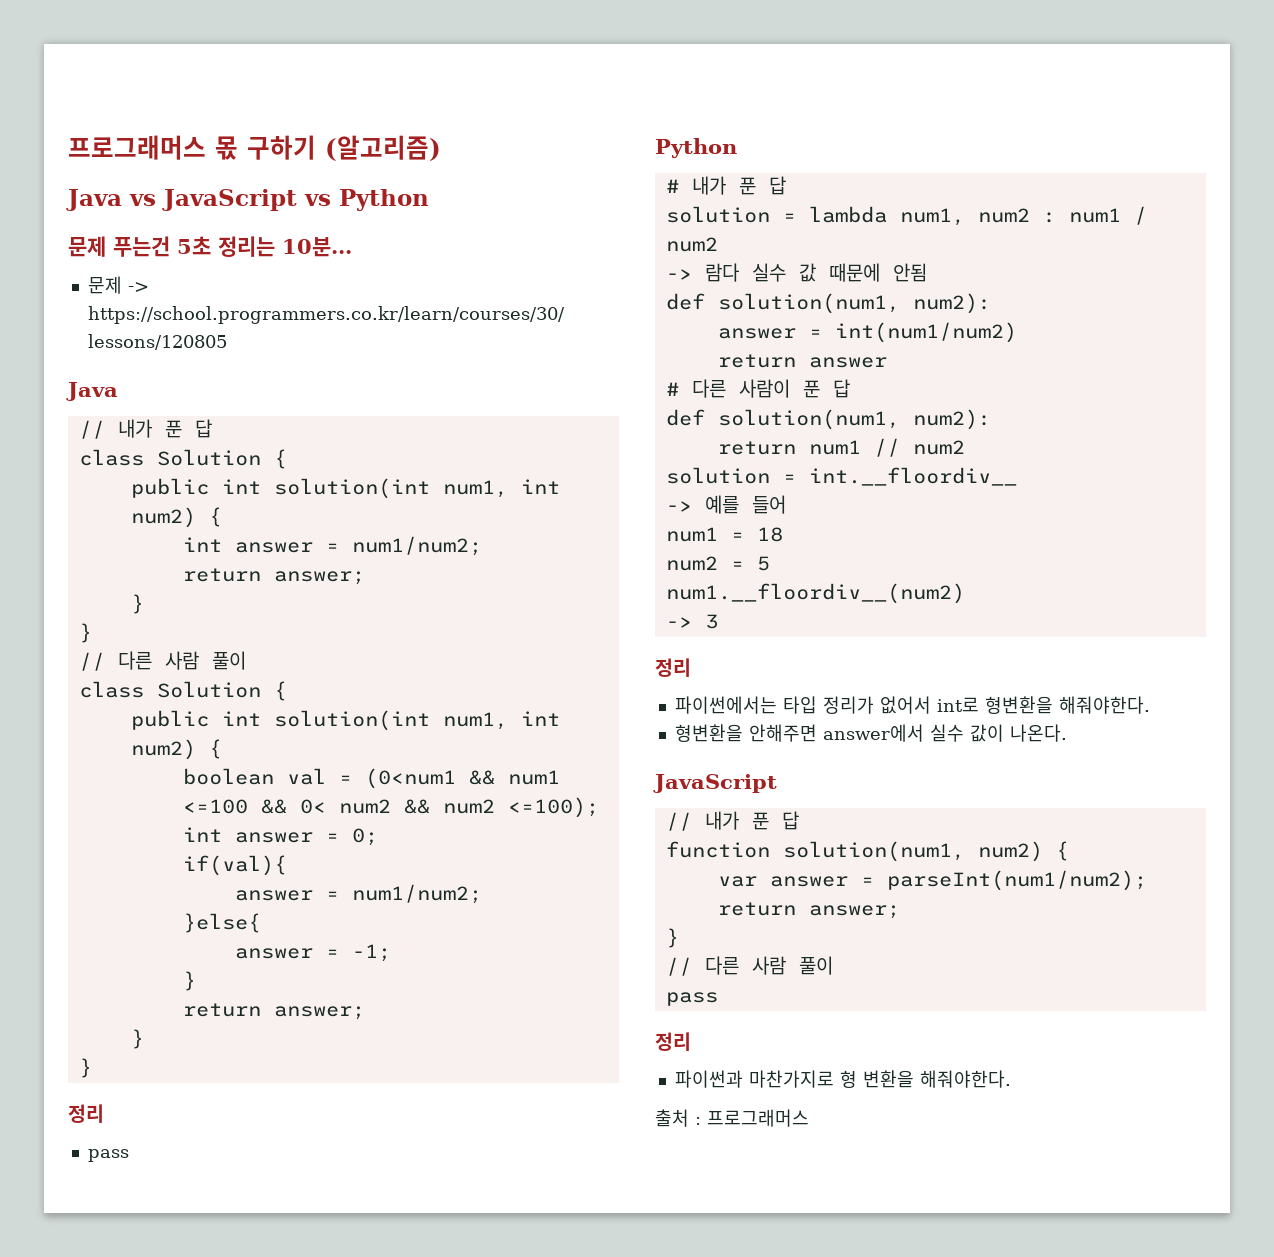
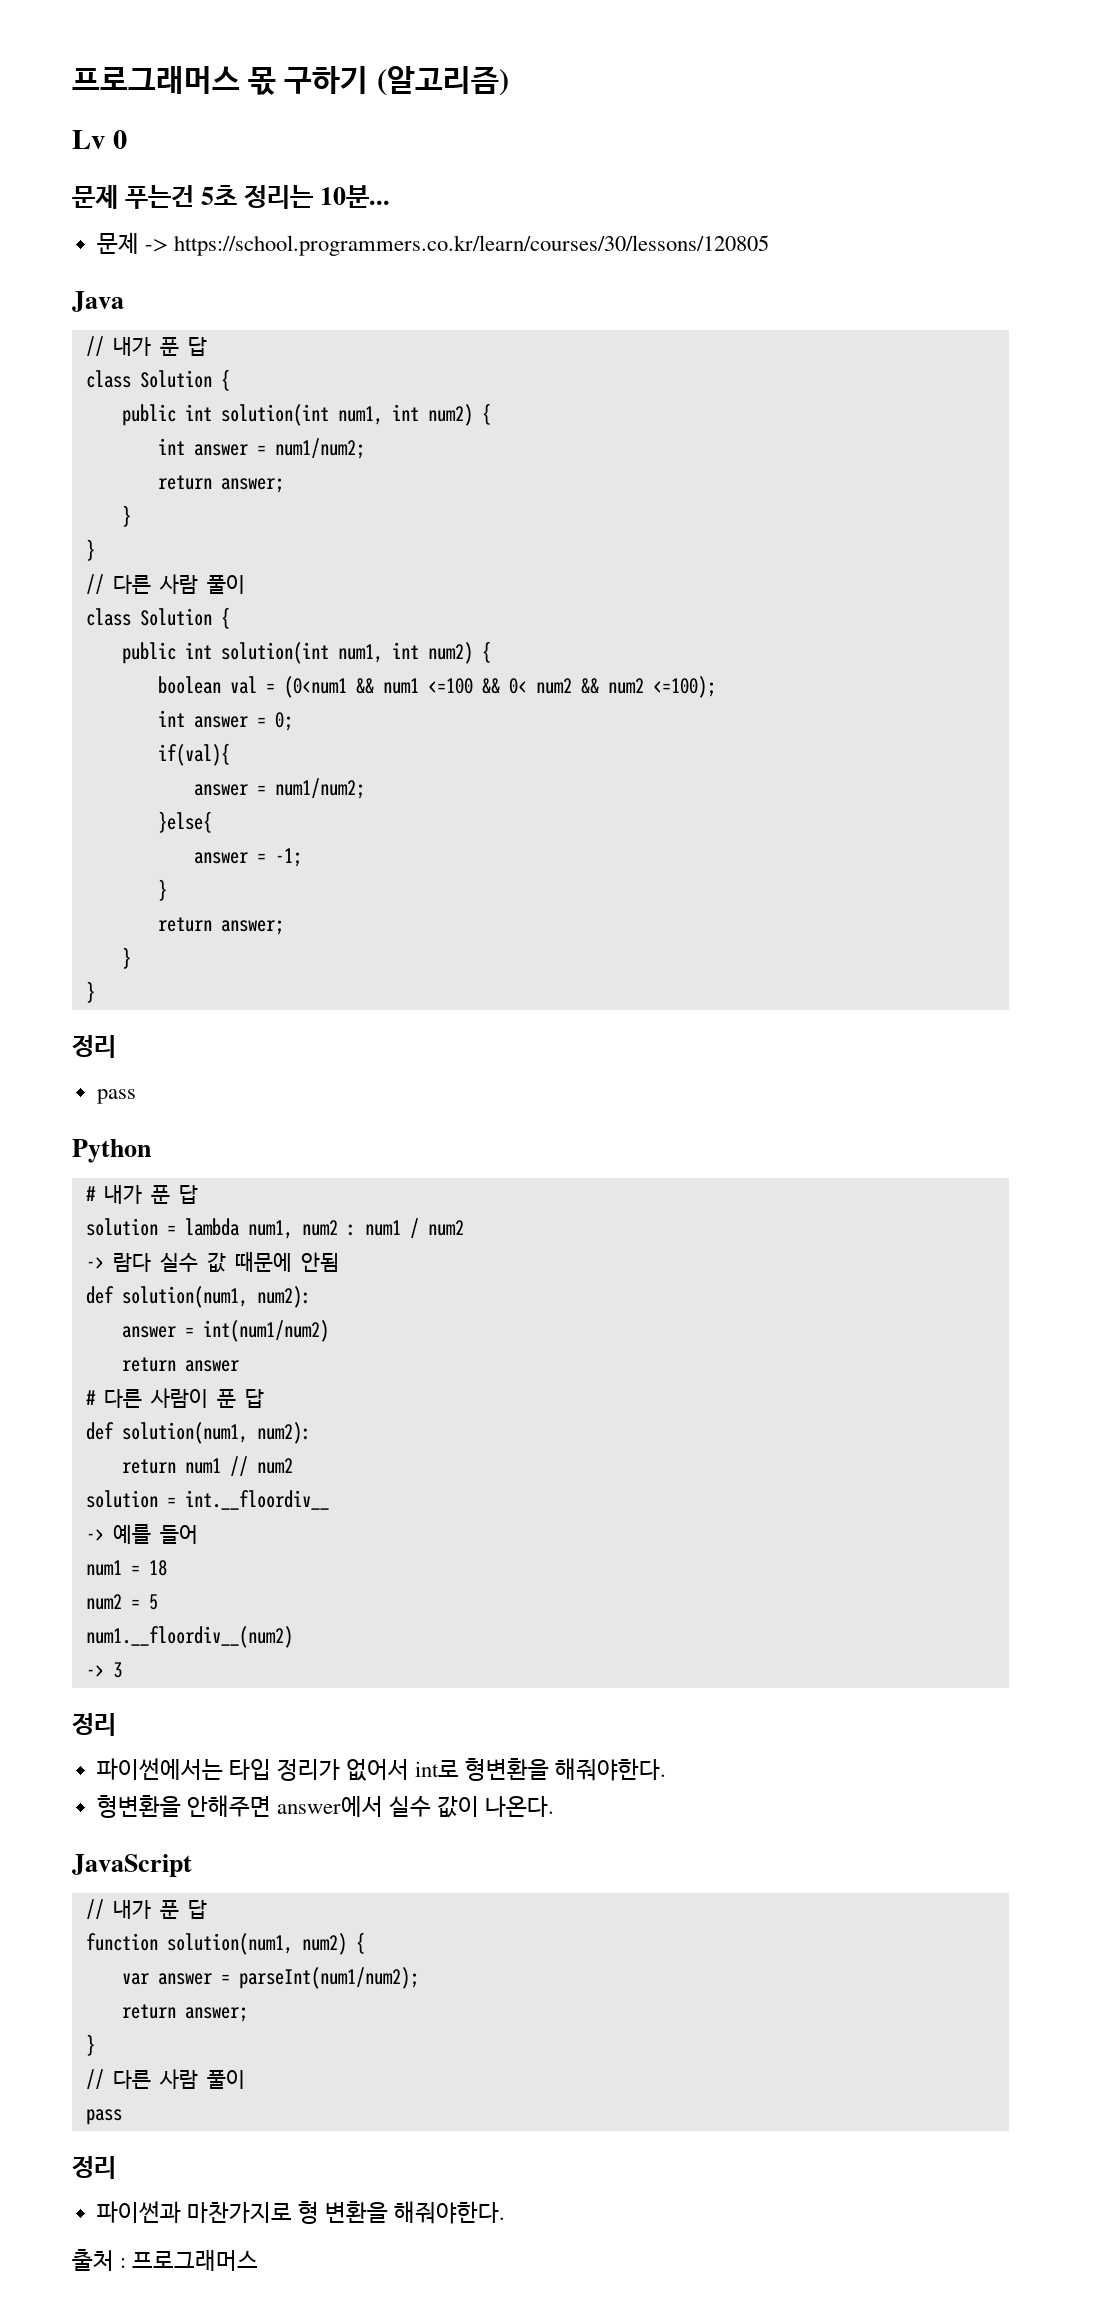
- Java vs JavaScript vs Python
+ Lv 0

